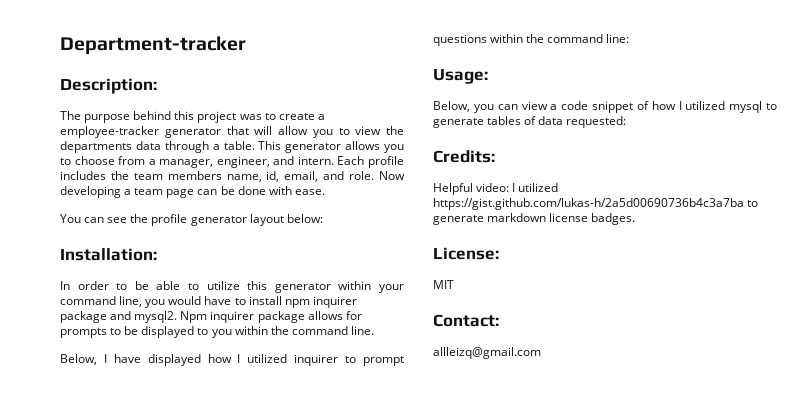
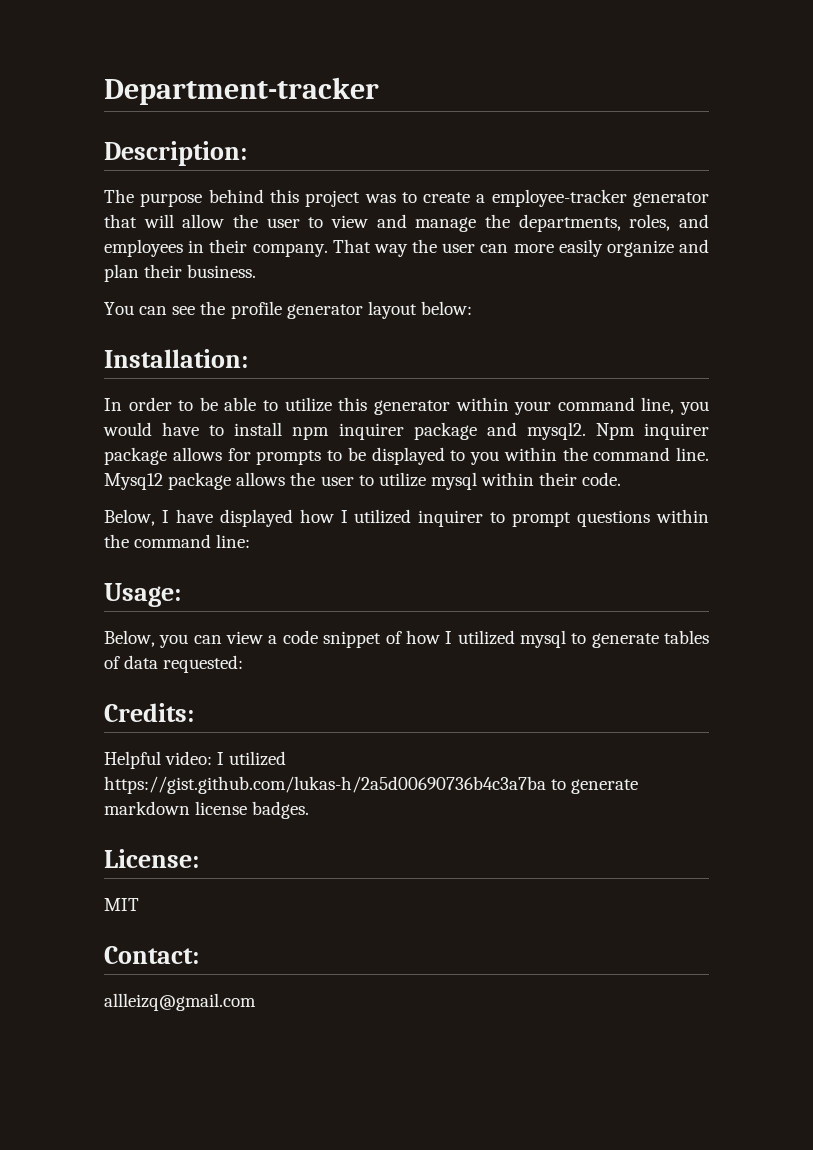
- The purpose behind this project was to create a employee-tracker generator that will allow you to view the departments data through a table. This generator allows you to choose from a manager, engineer, and intern. Each profile includes the team members name, id, email, and role. Now developing a team page can be done with ease.
+ The purpose behind this project was to create a employee-tracker generator that will allow the user to view and manage the departments, roles, and employees in their company. That way the user can more easily organize and plan their business.
+ Mysq12 package allows the user to utilize mysql within their code.

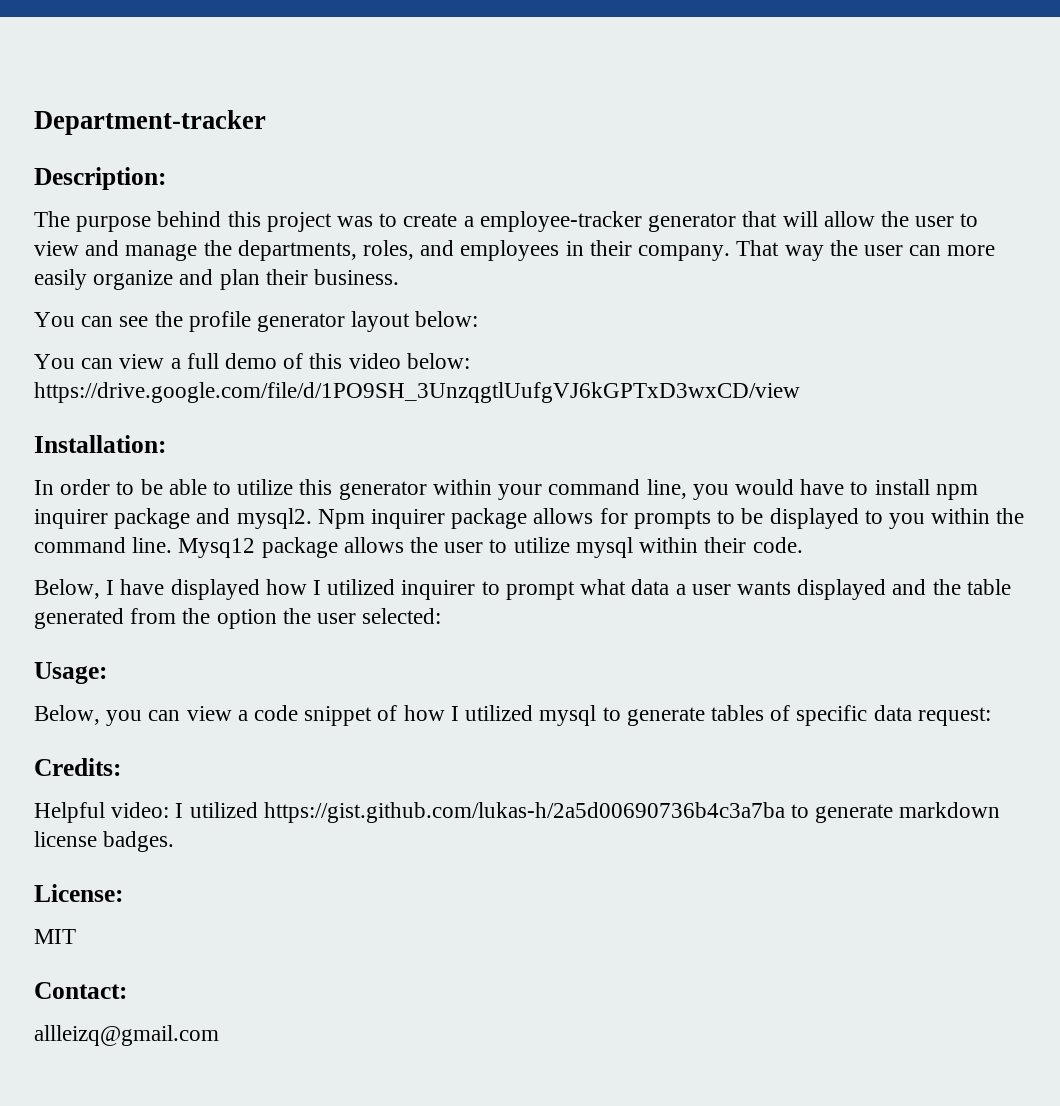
+ You can view a full demo of this video below: https://drive.google.com/file/d/1PO9SH_3UnzqgtlUufgVJ6kGPTxD3wxCD/view
- Below, I have displayed how I utilized inquirer to prompt questions within the command line:
+ Below, I have displayed how I utilized inquirer to prompt what data a user wants displayed and the table generated from the option the user selected:
- Below, you can view a code snippet of how I utilized mysql to generate tables of data requested:
+ Below, you can view a code snippet of how I utilized mysql to generate tables of specific data request:

